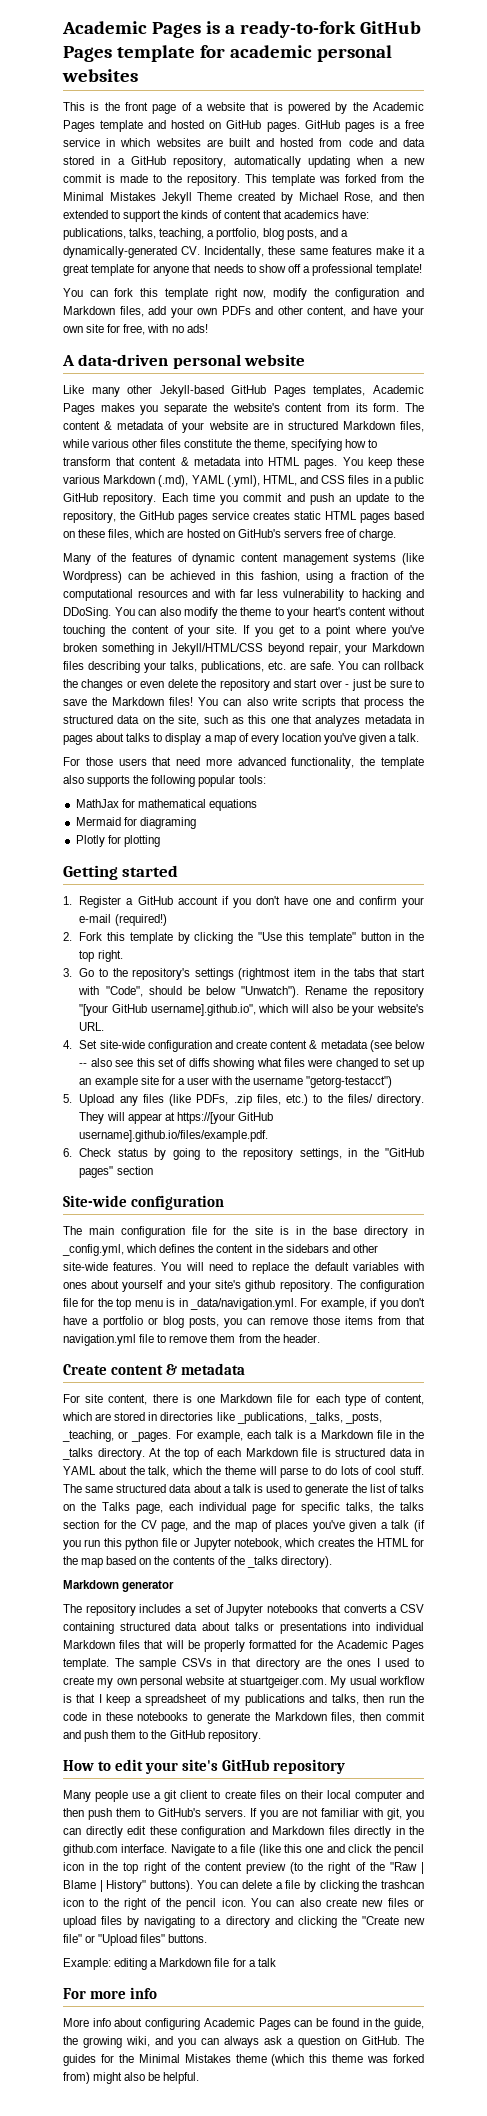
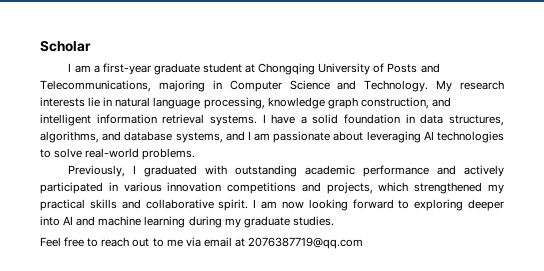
- Academic Pages is a ready-to-fork GitHub Pages template for academic personal websites
- This is the front page of a website that is powered by the Academic Pages template and hosted on GitHub pages. GitHub pages is a free service in which websites are built and hosted from code and data stored in a GitHub repository, automatically updating when a new commit is made to the repository. This template was forked from the Minimal Mistakes Jekyll Theme created by Michael Rose, and then extended to support the kinds of content that academics have: publications, talks, teaching, a portfolio, blog posts, and a dynamically-generated CV. Incidentally, these same features make it a great template for anyone that needs to show off a professional template!
- You can fork this template right now, modify the configuration and Markdown files, add your own PDFs and other content, and have your own site for free, with no ads!
- A data-driven personal website
- Like many other Jekyll-based GitHub Pages templates, Academic Pages makes you separate the website's content from its form. The content & metadata of your website are in structured Markdown files, while various other files constitute the theme, specifying how to transform that content & metadata into HTML pages. You keep these various Markdown (.md), YAML (.yml), HTML, and CSS files in a public GitHub repository. Each time you commit and push an update to the repository, the GitHub pages service creates static HTML pages based on these files, which are hosted on GitHub's servers free of charge.
- Many of the features of dynamic content management systems (like Wordpress) can be achieved in this fashion, using a fraction of the computational resources and with far less vulnerability to hacking and DDoSing. You can also modify the theme to your heart's content without touching the content of your site. If you get to a point where you've broken something in Jekyll/HTML/CSS beyond repair, your Markdown files describing your talks, publications, etc. are safe. You can rollback the changes or even delete the repository and start over - just be sure to save the Markdown files! You can also write scripts that process the structured data on the site, such as this one that analyzes metadata in pages about talks to display a map of every location you've given a talk.
- For those users that need more advanced functionality, the template also supports the following popular tools:
- MathJax for mathematical equations
- Mermaid for diagraming
- Plotly for plotting
- Getting started
- 1. Register a GitHub account if you don't have one and confirm your e-mail (required!)
- 2. Fork this template by clicking the "Use this template" button in the top right.
- 3. Go to the repository's settings (rightmost item in the tabs that start with "Code", should be below "Unwatch"). Rename the repository "[your GitHub username].github.io", which will also be your website's URL.
- 4. Set site-wide configuration and create content & metadata (see below -- also see this set of diffs showing what files were changed to set up an example site for a user with the username "getorg-testacct")
- 5. Upload any files (like PDFs, .zip files, etc.) to the files/ directory. They will appear at https://[your GitHub username].github.io/files/example.pdf.
- 6. Check status by going to the repository settings, in the "GitHub pages" section
- Site-wide configuration
- The main configuration file for the site is in the base directory in _config.yml, which defines the content in the sidebars and other site-wide features. You will need to replace the default variables with ones about yourself and your site's github repository. The configuration file for the top menu is in _data/navigation.yml. For example, if you don't have a portfolio or blog posts, you can remove those items from that navigation.yml file to remove them from the header.
- Create content & metadata
- For site content, there is one Markdown file for each type of content, which are stored in directories like _publications, _talks, _posts, _teaching, or _pages. For example, each talk is a Markdown file in the _talks directory. At the top of each Markdown file is structured data in YAML about the talk, which the theme will parse to do lots of cool stuff. The same structured data about a talk is used to generate the list of talks on the Talks page, each individual page for specific talks, the talks section for the CV page, and the map of places you've given a talk (if you run this python file or Jupyter notebook, which creates the HTML for the map based on the contents of the _talks directory).
- Markdown generator
- The repository includes a set of Jupyter notebooks that converts a CSV containing structured data about talks or presentations into individual Markdown files that will be properly formatted for the Academic Pages template. The sample CSVs in that directory are the ones I used to create my own personal website at stuartgeiger.com. My usual workflow is that I keep a spreadsheet of my publications and talks, then run the code in these notebooks to generate the Markdown files, then commit and push them to the GitHub repository.
- How to edit your site's GitHub repository
- Many people use a git client to create files on their local computer and then push them to GitHub's servers. If you are not familiar with git, you can directly edit these configuration and Markdown files directly in the github.com interface. Navigate to a file (like this one and click the pencil icon in the top right of the content preview (to the right of the "Raw | Blame | History" buttons). You can delete a file by clicking the trashcan icon to the right of the pencil icon. You can also create new files or upload files by navigating to a directory and clicking the "Create new file" or "Upload files" buttons.
- Example: editing a Markdown file for a talk
- For more info
- More info about configuring Academic Pages can be found in the guide, the growing wiki, and you can always ask a question on GitHub. The guides for the Minimal Mistakes theme (which this theme was forked from) might also be helpful.
+ Scholar
+ I am a first-year graduate student at Chongqing University of Posts and Telecommunications, majoring in Computer Science and Technology. My research interests lie in natural language processing, knowledge graph construction, and intelligent information retrieval systems. I have a solid foundation in data structures, algorithms, and database systems, and I am passionate about leveraging AI technologies to solve real-world problems.
+ Previously, I graduated with outstanding academic performance and actively participated in various innovation competitions and projects, which strengthened my practical skills and collaborative spirit. I am now looking forward to exploring deeper into AI and machine learning during my graduate studies.
+ Feel free to reach out to me via email at 2076387719@qq.com

